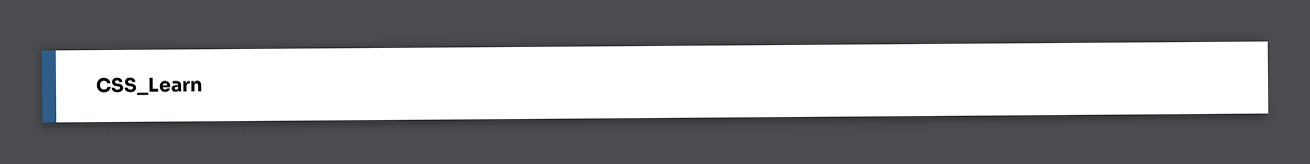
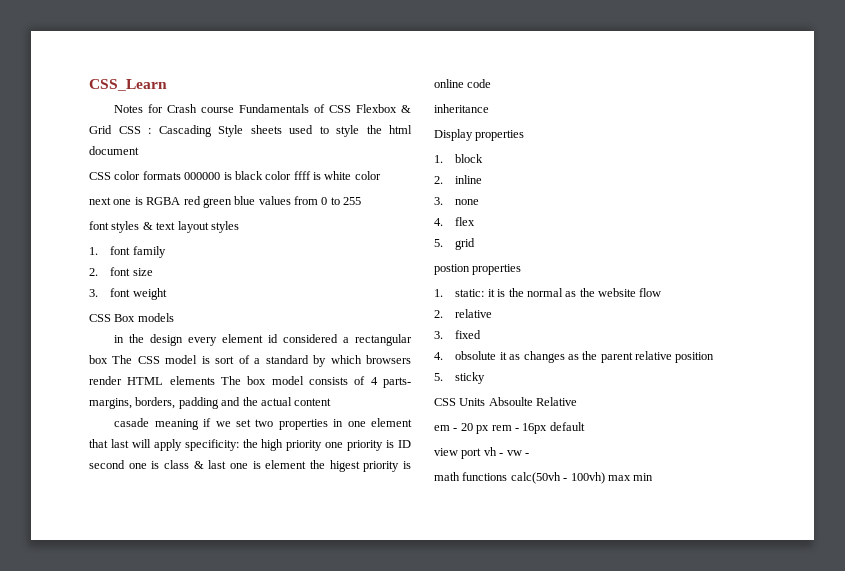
+ Notes for Crash course Fundamentals of CSS Flexbox & Grid CSS : Cascading Style sheets used to style the html document
+ CSS color formats 000000 is black color ffff is white color
+ next one is RGBA red green blue values from 0 to 255
+ font styles & text layout styles
+ 1. font family
+ 2. font size
+ 3. font weight
+ CSS Box models
+ in the design every element id considered a rectangular box The CSS model is sort of a standard by which browsers render HTML elements The box model consists of 4 parts- margins, borders, padding and the actual content
+ casade meaning if we set two properties in one element that last will apply specificity: the high priority one priority is ID second one is class & last one is element the higest priority is online code
+ inheritance
+ Display properties
+ 1. block
+ 2. inline
+ 3. none
+ 4. flex
+ 5. grid
+ postion properties
+ 1. static: it is the normal as the website flow
+ 2. relative
+ 3. fixed
+ 4. obsolute it as changes as the parent relative position
+ 5. sticky
+ CSS Units Absoulte Relative
+ em - 20 px rem - 16px default
+ view port vh - vw -
+ math functions calc(50vh - 100vh) max min

